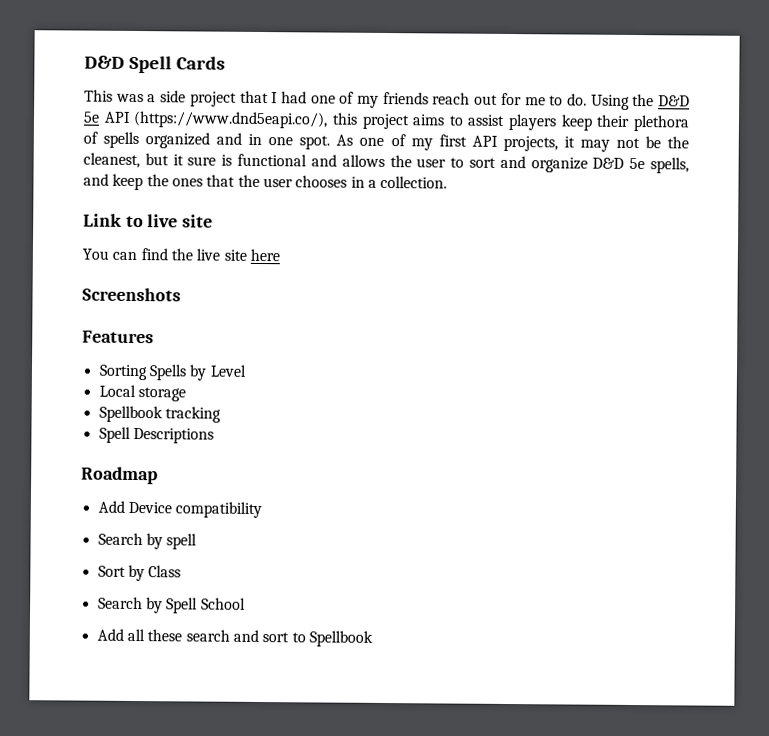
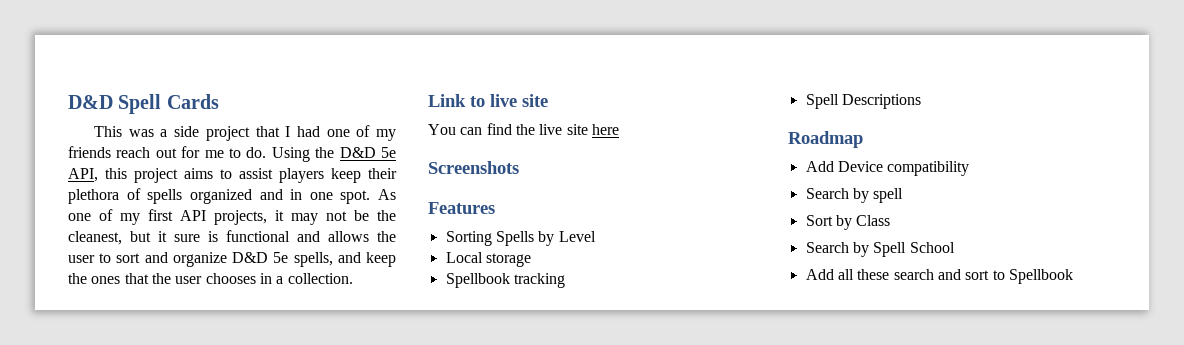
- Using the D&D 5e API (https://www.dnd5eapi.co/), this project aims to assist players keep their plethora of spells organized and in one spot.
+ Using the D&D 5e API, this project aims to assist players keep their plethora of spells organized and in one spot.

